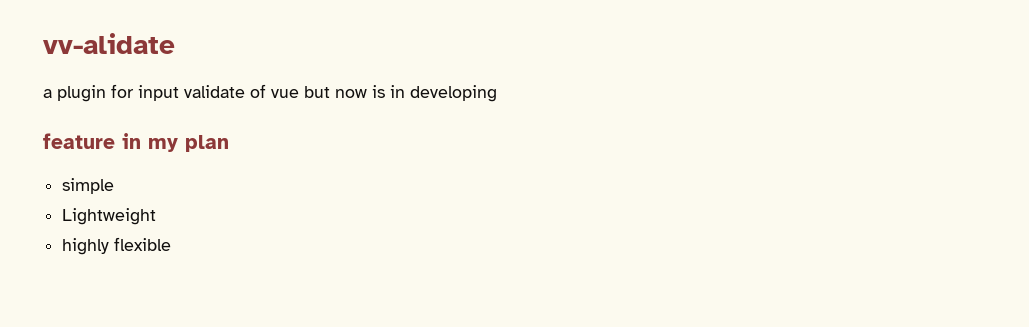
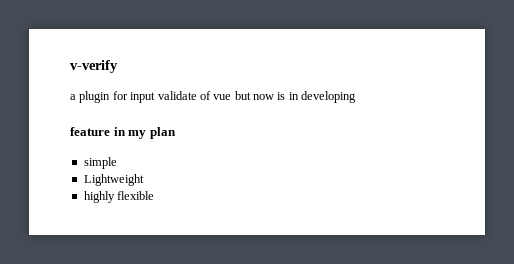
- vv-alidate
+ v-verify

